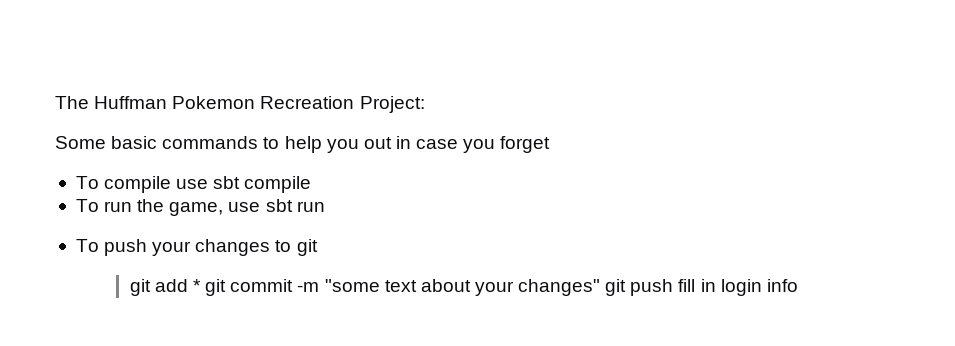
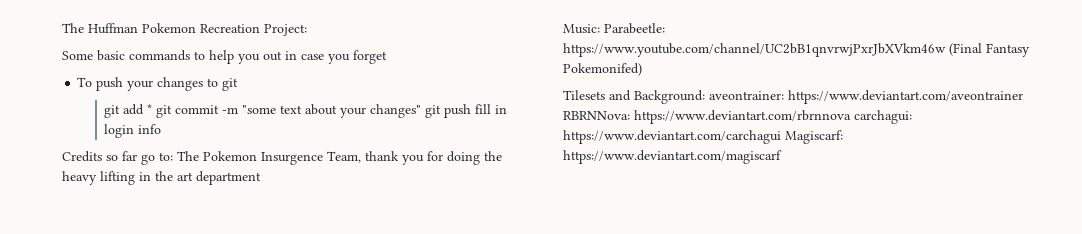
- To compile use sbt compile
- To run the game, use sbt run
+ Credits so far go to: The Pokemon Insurgence Team, thank you for doing the heavy lifting in the art department
+ Music: Parabeetle: https://www.youtube.com/channel/UC2bB1qnvrwjPxrJbXVkm46w (Final Fantasy Pokemonifed)
+ Tilesets and Background: aveontrainer: https://www.deviantart.com/aveontrainer RBRNNova: https://www.deviantart.com/rbrnnova carchagui: https://www.deviantart.com/carchagui Magiscarf: https://www.deviantart.com/magiscarf

